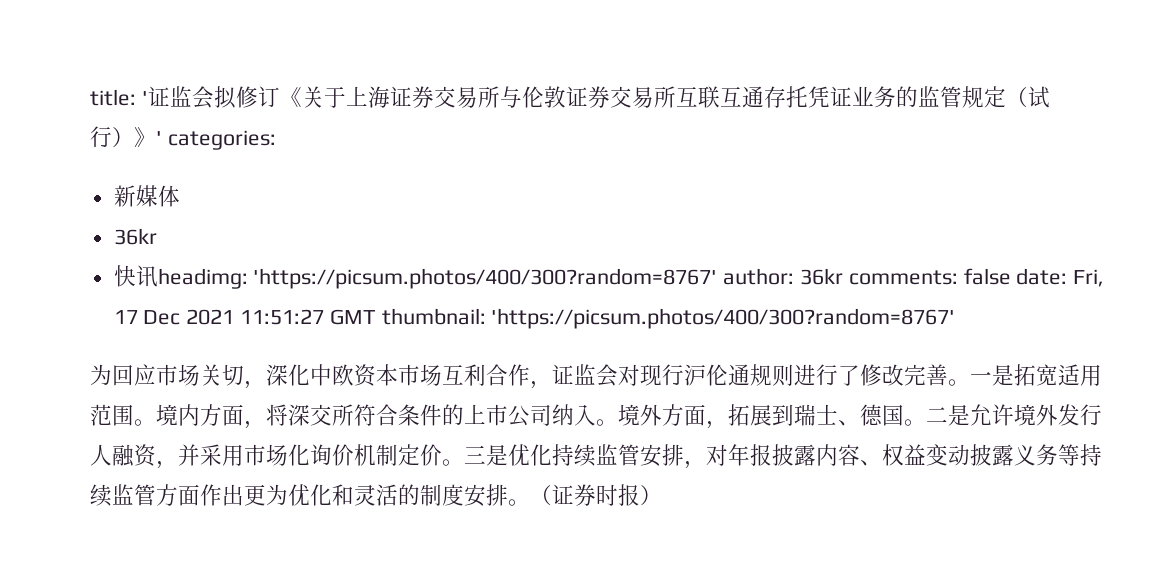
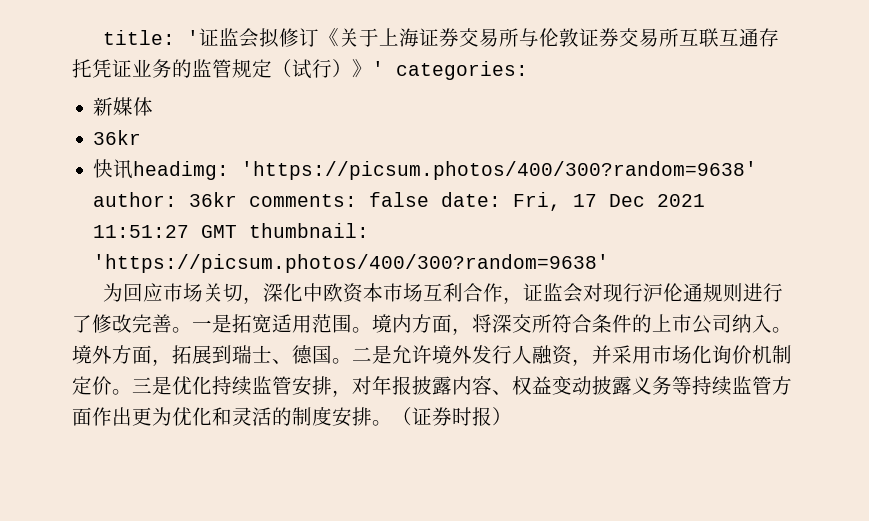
- 快讯headimg: 'https://picsum.photos/400/300?random=8767' author: 36kr comments: false date: Fri, 17 Dec 2021 11:51:27 GMT thumbnail: 'https://picsum.photos/400/300?random=8767'
+ 快讯headimg: 'https://picsum.photos/400/300?random=9638' author: 36kr comments: false date: Fri, 17 Dec 2021 11:51:27 GMT thumbnail: 'https://picsum.photos/400/300?random=9638'

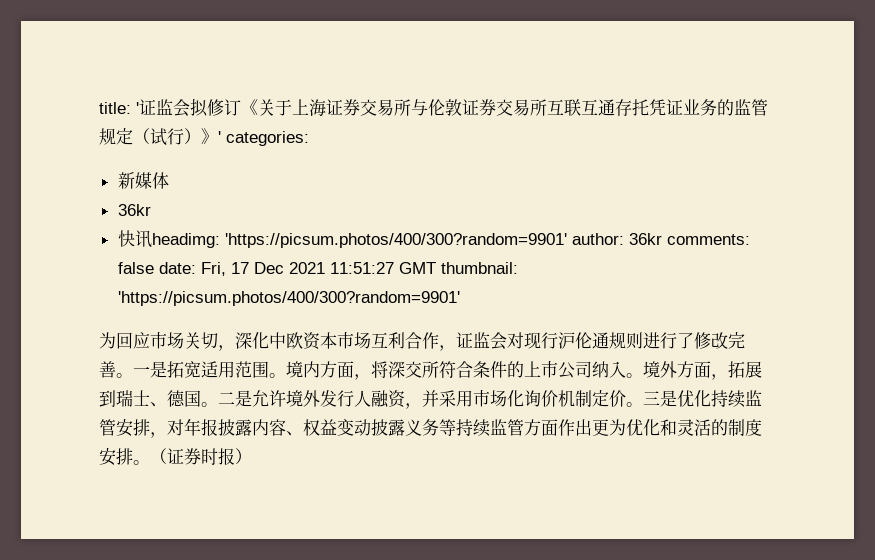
- 快讯headimg: 'https://picsum.photos/400/300?random=9638' author: 36kr comments: false date: Fri, 17 Dec 2021 11:51:27 GMT thumbnail: 'https://picsum.photos/400/300?random=9638'
+ 快讯headimg: 'https://picsum.photos/400/300?random=9901' author: 36kr comments: false date: Fri, 17 Dec 2021 11:51:27 GMT thumbnail: 'https://picsum.photos/400/300?random=9901'

